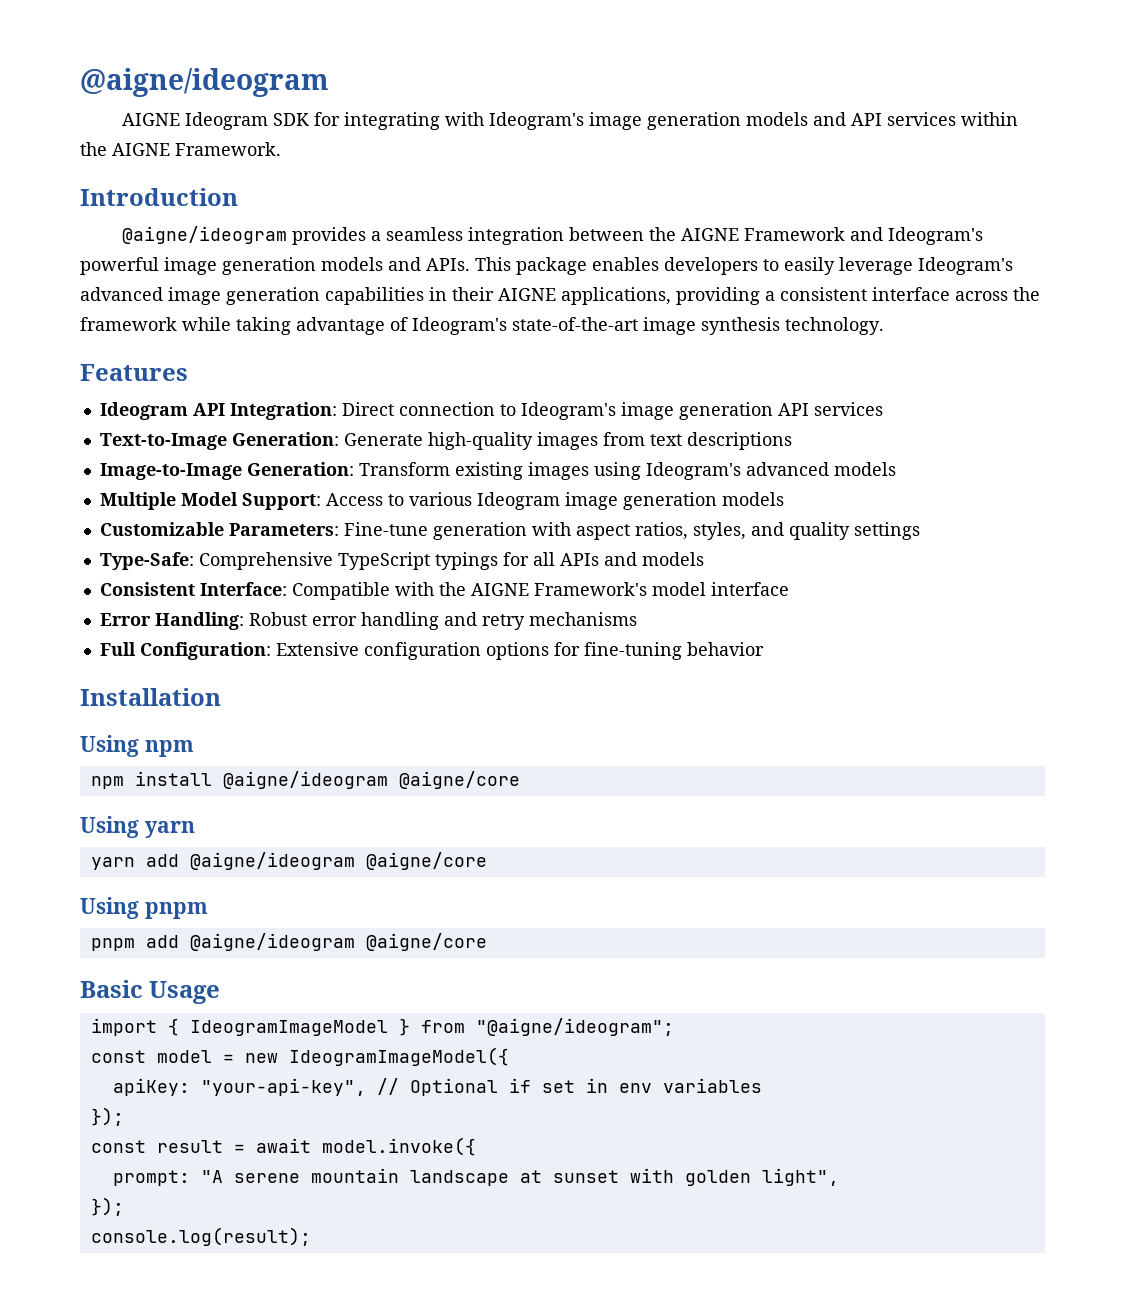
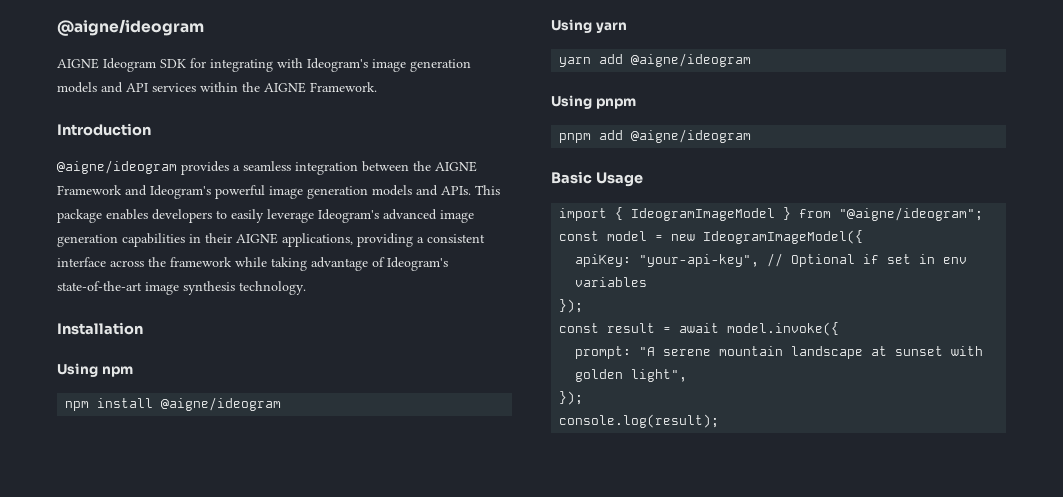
- Features
- Ideogram API Integration: Direct connection to Ideogram's image generation API services
- Text-to-Image Generation: Generate high-quality images from text descriptions
- Image-to-Image Generation: Transform existing images using Ideogram's advanced models
- Multiple Model Support: Access to various Ideogram image generation models
- Customizable Parameters: Fine-tune generation with aspect ratios, styles, and quality settings
- Type-Safe: Comprehensive TypeScript typings for all APIs and models
- Consistent Interface: Compatible with the AIGNE Framework's model interface
- Error Handling: Robust error handling and retry mechanisms
- Full Configuration: Extensive configuration options for fine-tuning behavior
- npm install @aigne/ideogram @aigne/core
+ npm install @aigne/ideogram
- yarn add @aigne/ideogram @aigne/core
+ yarn add @aigne/ideogram
- pnpm add @aigne/ideogram @aigne/core
+ pnpm add @aigne/ideogram

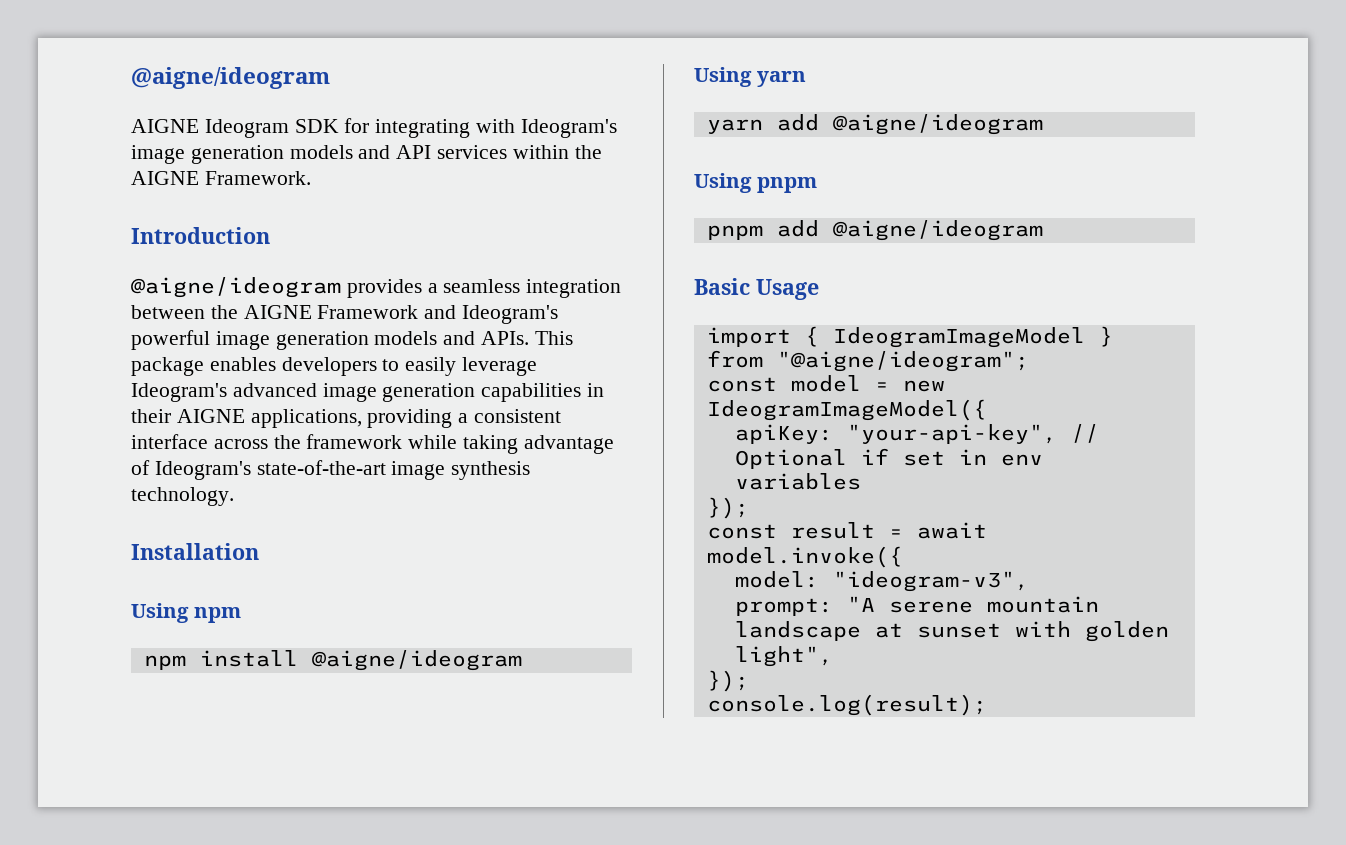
+ model: "ideogram-v3",

